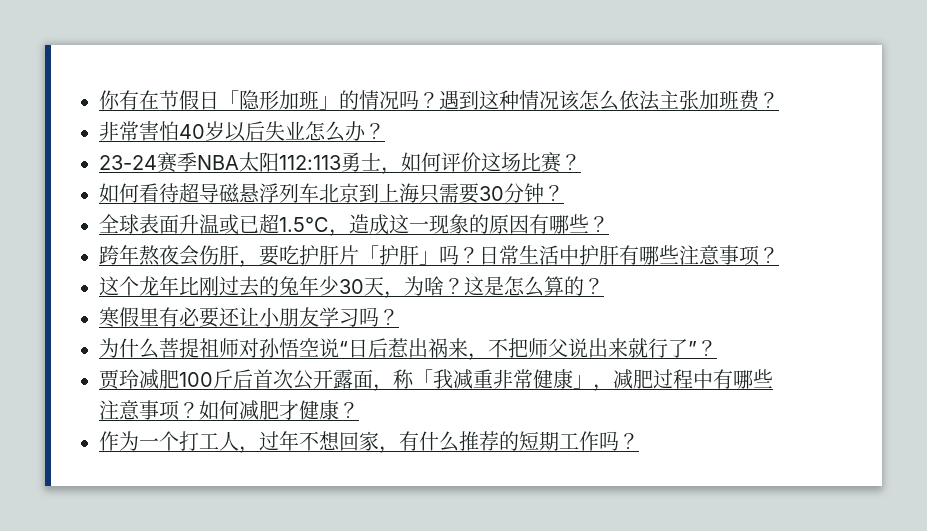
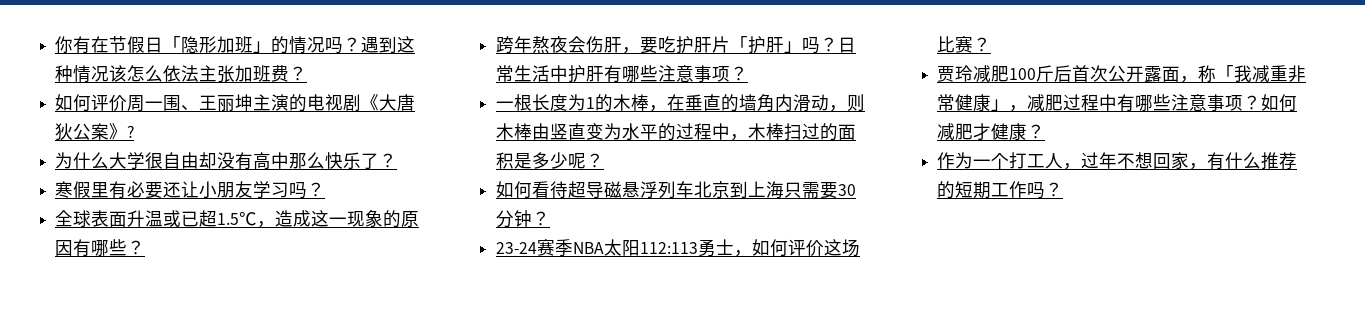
- 非常害怕40岁以后失业怎么办？
- 23-24赛季NBA太阳112:113勇士，如何评价这场比赛？
- 如何看待超导磁悬浮列车北京到上海只需要30分钟？
+ 如何评价周一围、王丽坤主演的电视剧《大唐狄公案》?
+ 为什么大学很自由却没有高中那么快乐了？
+ 寒假里有必要还让小朋友学习吗？
- 这个龙年比刚过去的兔年少30天，为啥？这是怎么算的？
- 寒假里有必要还让小朋友学习吗？
- 为什么菩提祖师对孙悟空说“日后惹出祸来，不把师父说出来就行了”？
+ 一根长度为1的木棒，在垂直的墙角内滑动，则木棒由竖直变为水平的过程中，木棒扫过的面积是多少呢？
+ 如何看待超导磁悬浮列车北京到上海只需要30分钟？
+ 23-24赛季NBA太阳112:113勇士，如何评价这场比赛？

